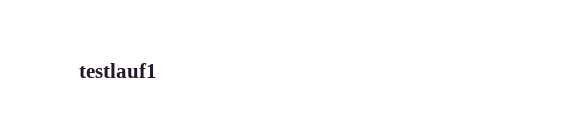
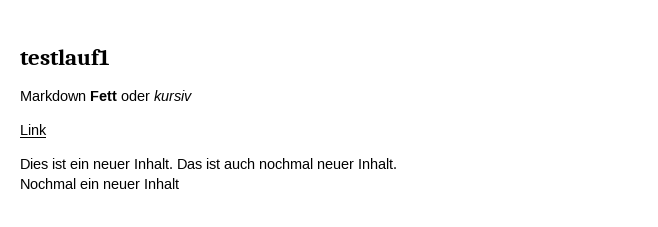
+ Markdown Fett oder kursiv
+ Link
+ Dies ist ein neuer Inhalt. Das ist auch nochmal neuer Inhalt.
+ Nochmal ein neuer Inhalt

